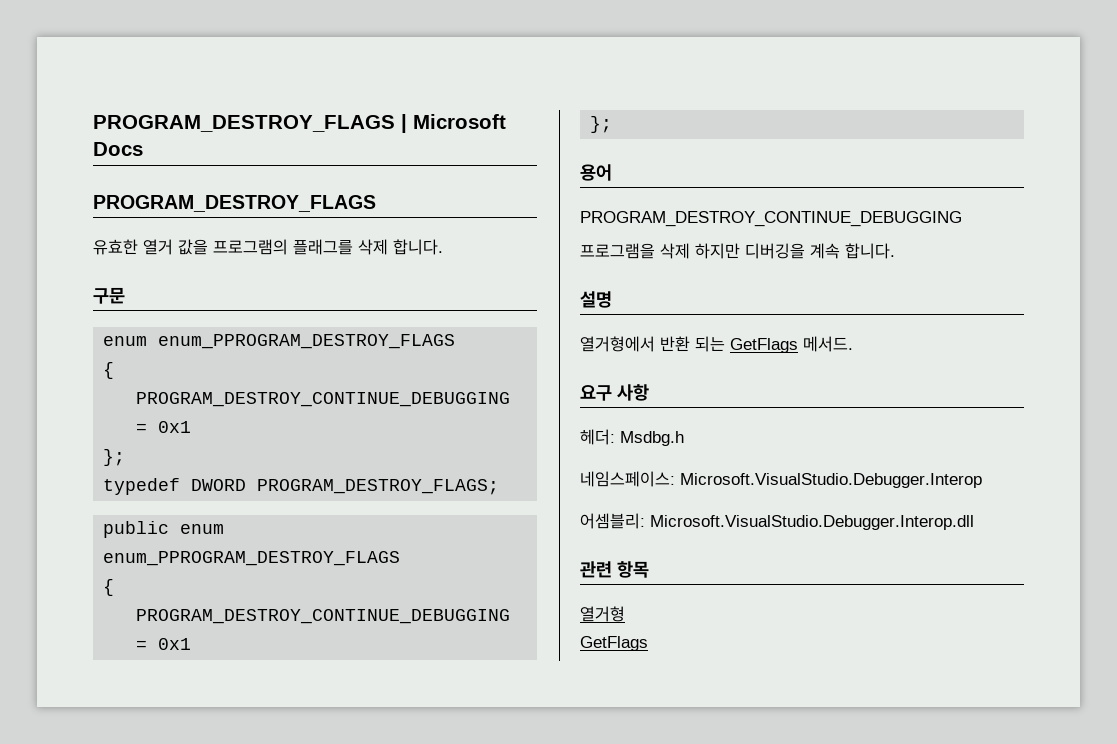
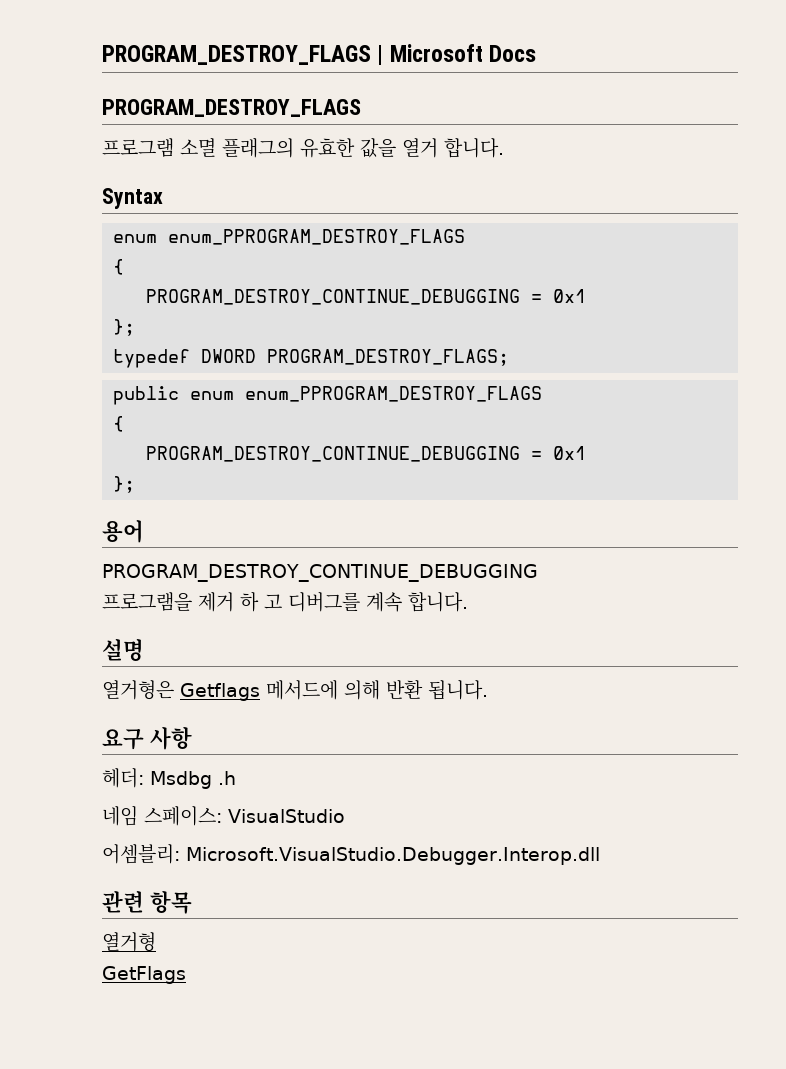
- 유효한 열거 값을 프로그램의 플래그를 삭제 합니다.
- 구문
+ 프로그램 소멸 플래그의 유효한 값을 열거 합니다.
+ Syntax
- 프로그램을 삭제 하지만 디버깅을 계속 합니다.
+ 프로그램을 제거 하 고 디버그를 계속 합니다.
- 열거형에서 반환 되는 GetFlags 메서드.
+ 열거형은 Getflags 메서드에 의해 반환 됩니다.
  요구 사항
- 헤더: Msdbg.h
- 네임스페이스: Microsoft.VisualStudio.Debugger.Interop
+ 헤더: Msdbg .h
+ 네임 스페이스: VisualStudio

